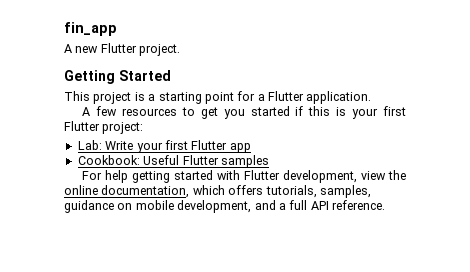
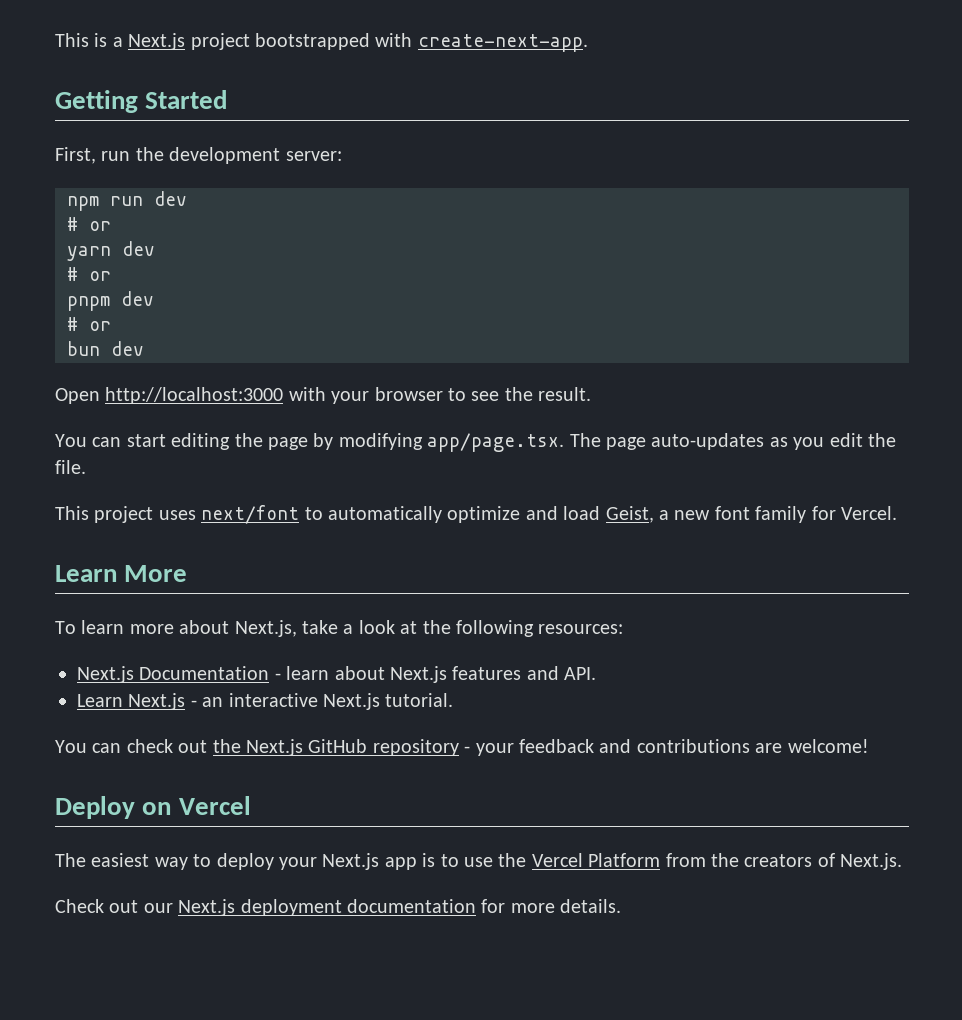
- fin_app
- A new Flutter project.
+ This is a Next.js project bootstrapped with create-next-app.
  Getting Started
- This project is a starting point for a Flutter application.
- A few resources to get you started if this is your first Flutter project:
- Lab: Write your first Flutter app
- Cookbook: Useful Flutter samples
- For help getting started with Flutter development, view the online documentation, which offers tutorials, samples, guidance on mobile development, and a full API reference.
+ First, run the development server:
+ npm run dev
+ # or
+ yarn dev
+ # or
+ pnpm dev
+ # or
+ bun dev
+ Open http://localhost:3000 with your browser to see the result.
+ You can start editing the page by modifying app/page.tsx. The page auto-updates as you edit the file.
+ This project uses next/font to automatically optimize and load Geist, a new font family for Vercel.
+ Learn More
+ To learn more about Next.js, take a look at the following resources:
+ Next.js Documentation - learn about Next.js features and API.
+ Learn Next.js - an interactive Next.js tutorial.
+ You can check out the Next.js GitHub repository - your feedback and contributions are welcome!
+ Deploy on Vercel
+ The easiest way to deploy your Next.js app is to use the Vercel Platform from the creators of Next.js.
+ Check out our Next.js deployment documentation for more details.

